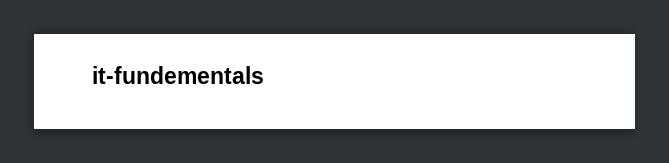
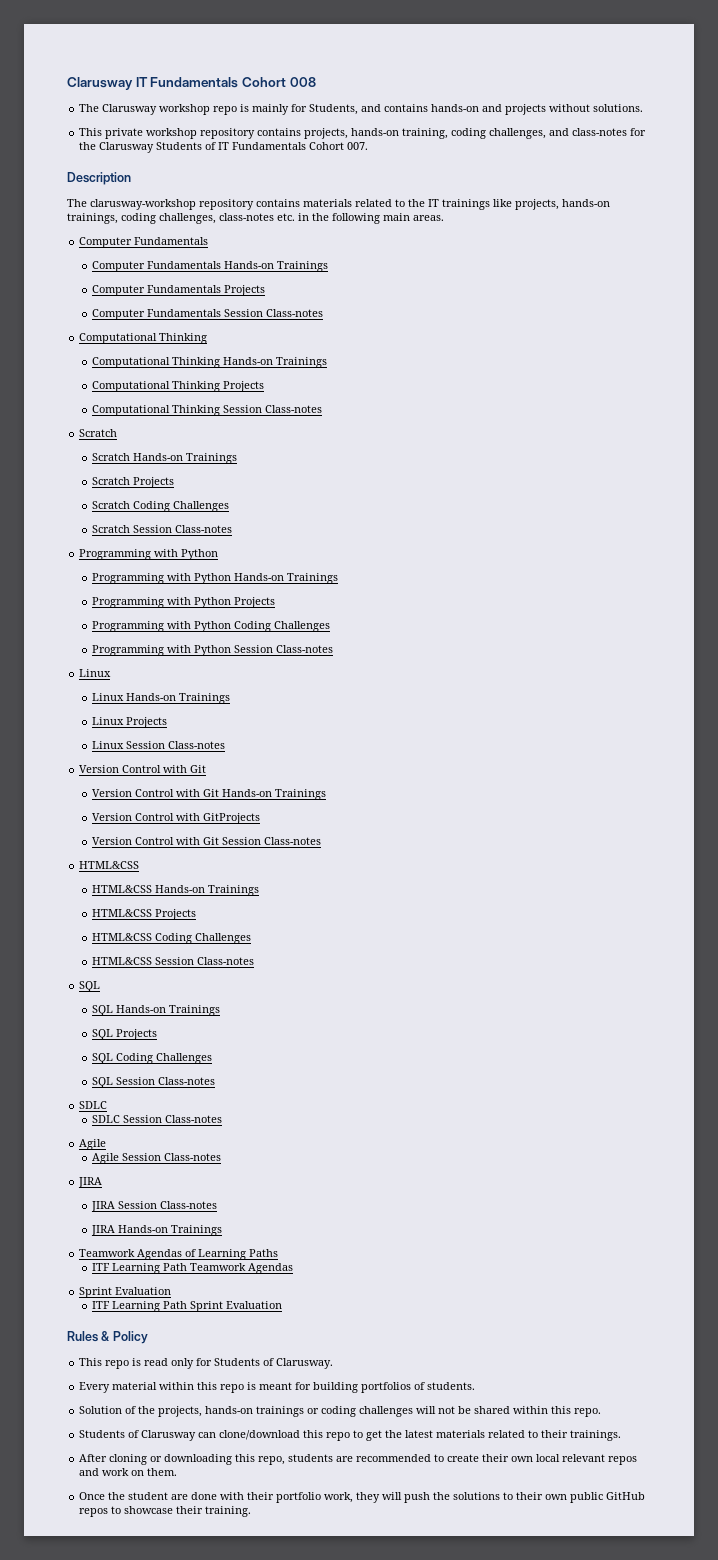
- it-fundementals
+ Clarusway IT Fundamentals Cohort 008
+ The Clarusway workshop repo is mainly for Students, and contains hands-on and projects without solutions.
+ This private workshop repository contains projects, hands-on training, coding challenges, and class-notes for the Clarusway Students of IT Fundamentals Cohort 007.
+ Description
+ The clarusway-workshop repository contains materials related to the IT trainings like projects, hands-on trainings, coding challenges, class-notes etc. in the following main areas.
+ Computer Fundamentals
+ Computer Fundamentals Hands-on Trainings
+ Computer Fundamentals Projects
+ Computer Fundamentals Session Class-notes
+ Computational Thinking
+ Computational Thinking Hands-on Trainings
+ Computational Thinking Projects
+ Computational Thinking Session Class-notes
+ Scratch
+ Scratch Hands-on Trainings
+ Scratch Projects
+ Scratch Coding Challenges
+ Scratch Session Class-notes
+ Programming with Python
+ Programming with Python Hands-on Trainings
+ Programming with Python Projects
+ Programming with Python Coding Challenges
+ Programming with Python Session Class-notes
+ Linux
+ Linux Hands-on Trainings
+ Linux Projects
+ Linux Session Class-notes
+ Version Control with Git
+ Version Control with Git Hands-on Trainings
+ Version Control with GitProjects
+ Version Control with Git Session Class-notes
+ HTML&CSS
+ HTML&CSS Hands-on Trainings
+ HTML&CSS Projects
+ HTML&CSS Coding Challenges
+ HTML&CSS Session Class-notes
+ SQL
+ SQL Hands-on Trainings
+ SQL Projects
+ SQL Coding Challenges
+ SQL Session Class-notes
+ SDLC
+ SDLC Session Class-notes
+ Agile
+ Agile Session Class-notes
+ JIRA
+ JIRA Session Class-notes
+ JIRA Hands-on Trainings
+ Teamwork Agendas of Learning Paths
+ ITF Learning Path Teamwork Agendas
+ Sprint Evaluation
+ ITF Learning Path Sprint Evaluation
+ Rules & Policy
+ This repo is read only for Students of Clarusway.
+ Every material within this repo is meant for building portfolios of students.
+ Solution of the projects, hands-on trainings or coding challenges will not be shared within this repo.
+ Students of Clarusway can clone/download this repo to get the latest materials related to their trainings.
+ After cloning or downloading this repo, students are recommended to create their own local relevant repos and work on them.
+ Once the student are done with their portfolio work, they will push the solutions to their own public GitHub repos to showcase their training.

